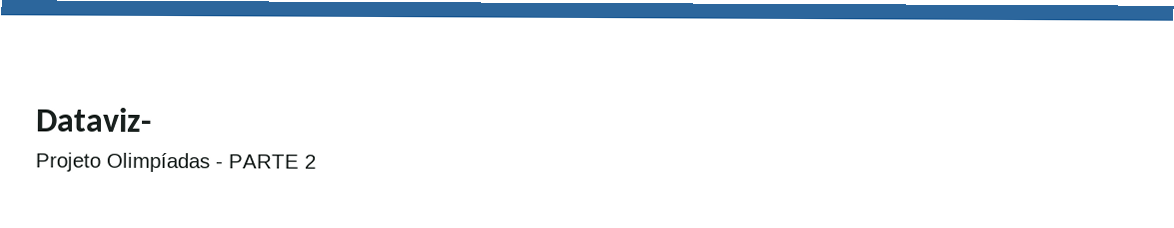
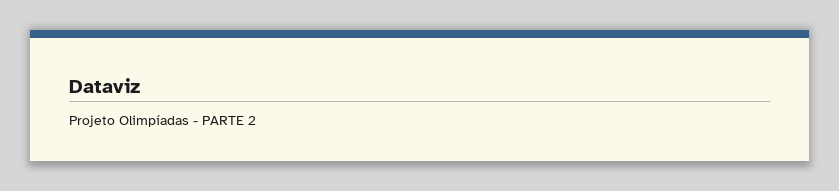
- Dataviz-
+ Dataviz

